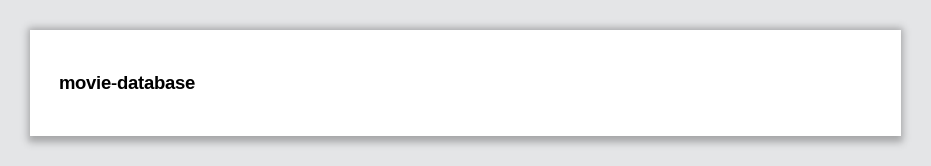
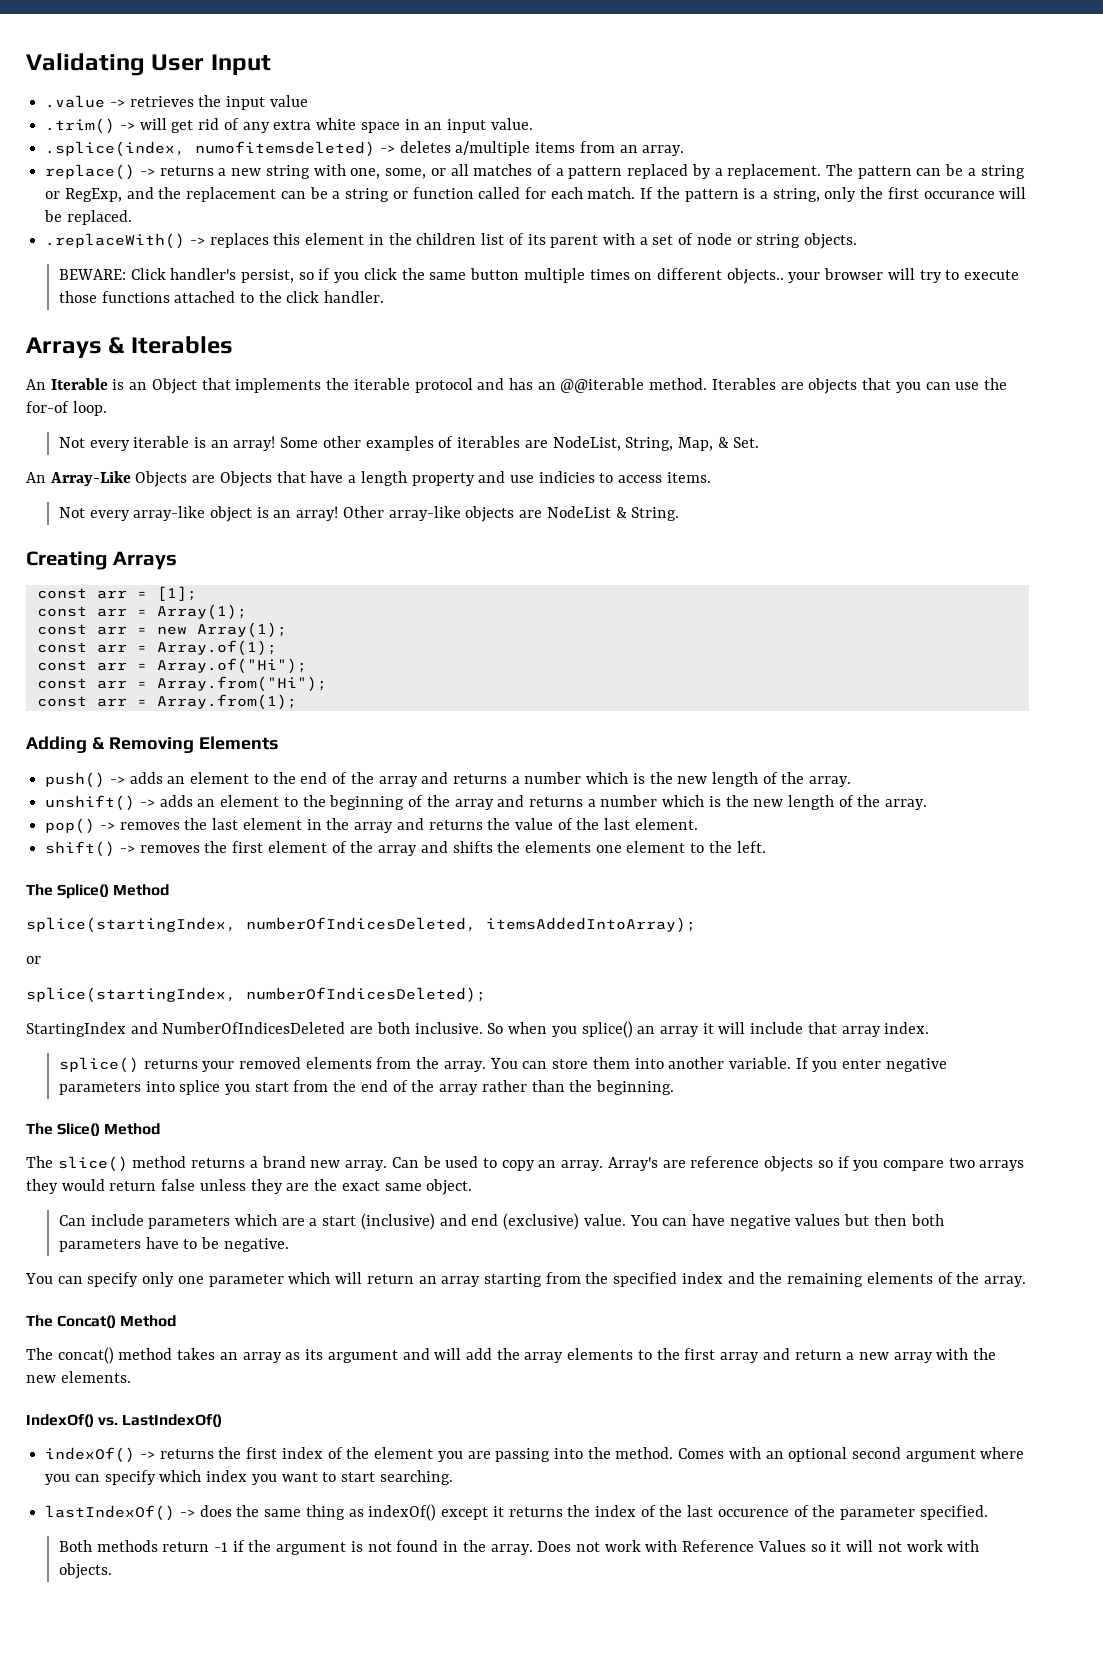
- movie-database
+ Validating User Input
+ .value -> retrieves the input value
+ .trim() -> will get rid of any extra white space in an input value.
+ .splice(index, numofitemsdeleted) -> deletes a/multiple items from an array.
+ replace() -> returns a new string with one, some, or all matches of a pattern replaced by a replacement. The pattern can be a string or RegExp, and the replacement can be a string or function called for each match. If the pattern is a string, only the first occurance will be replaced.
+ .replaceWith() -> replaces this element in the children list of its parent with a set of node or string objects.
+ BEWARE: Click handler's persist, so if you click the same button multiple times on different objects.. your browser will try to execute those functions attached to the click handler.
+ Arrays & Iterables
+ An Iterable is an Object that implements the iterable protocol and has an @@iterable method. Iterables are objects that you can use the for-of loop.
+ Not every iterable is an array! Some other examples of iterables are NodeList, String, Map, & Set.
+ An Array-Like Objects are Objects that have a length property and use indicies to access items.
+ Not every array-like object is an array! Other array-like objects are NodeList & String.
+ Creating Arrays
+ const arr = [1];
+ const arr = Array(1);
+ const arr = new Array(1);
+ const arr = Array.of(1);
+ const arr = Array.of("Hi");
+ const arr = Array.from("Hi");
+ const arr = Array.from(1);
+ Adding & Removing Elements
+ push() -> adds an element to the end of the array and returns a number which is the new length of the array.
+ unshift() -> adds an element to the beginning of the array and returns a number which is the new length of the array.
+ pop() -> removes the last element in the array and returns the value of the last element.
+ shift() -> removes the first element of the array and shifts the elements one element to the left.
+ The Splice() Method
+ splice(startingIndex, numberOfIndicesDeleted, itemsAddedIntoArray);
+ or
+ splice(startingIndex, numberOfIndicesDeleted);
+ StartingIndex and NumberOfIndicesDeleted are both inclusive. So when you splice() an array it will include that array index.
+ splice() returns your removed elements from the array. You can store them into another variable. If you enter negative parameters into splice you start from the end of the array rather than the beginning.
+ The Slice() Method
+ The slice() method returns a brand new array. Can be used to copy an array. Array's are reference objects so if you compare two arrays they would return false unless they are the exact same object.
+ Can include parameters which are a start (inclusive) and end (exclusive) value. You can have negative values but then both parameters have to be negative.
+ You can specify only one parameter which will return an array starting from the specified index and the remaining elements of the array.
+ The Concat() Method
+ The concat() method takes an array as its argument and will add the array elements to the first array and return a new array with the new elements.
+ IndexOf() vs. LastIndexOf()
+ indexOf() -> returns the first index of the element you are passing into the method. Comes with an optional second argument where you can specify which index you want to start searching.
+ lastIndexOf() -> does the same thing as indexOf() except it returns the index of the last occurence of the parameter specified.
+ Both methods return -1 if the argument is not found in the array. Does not work with Reference Values so it will not work with objects.

